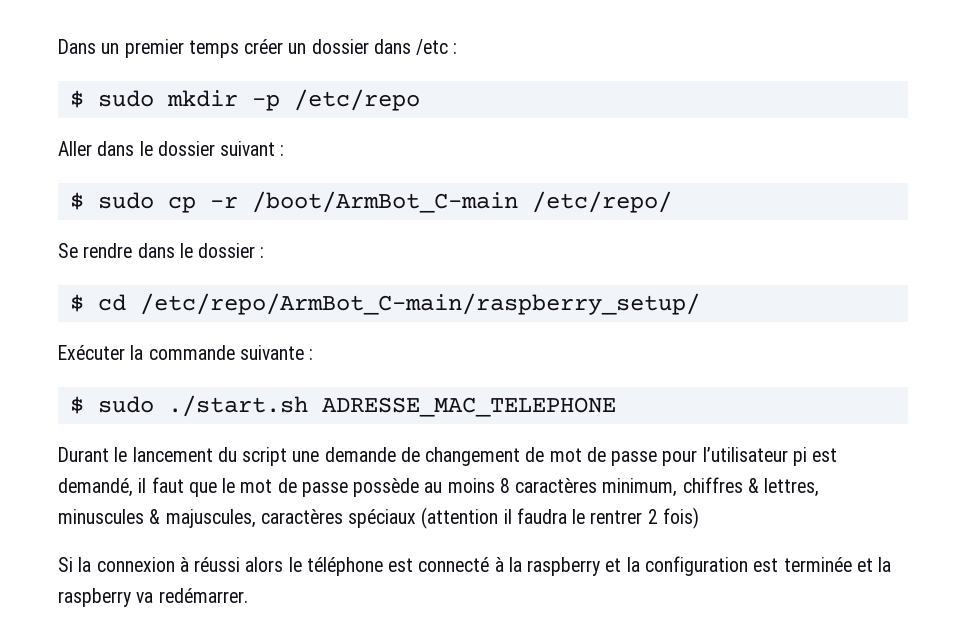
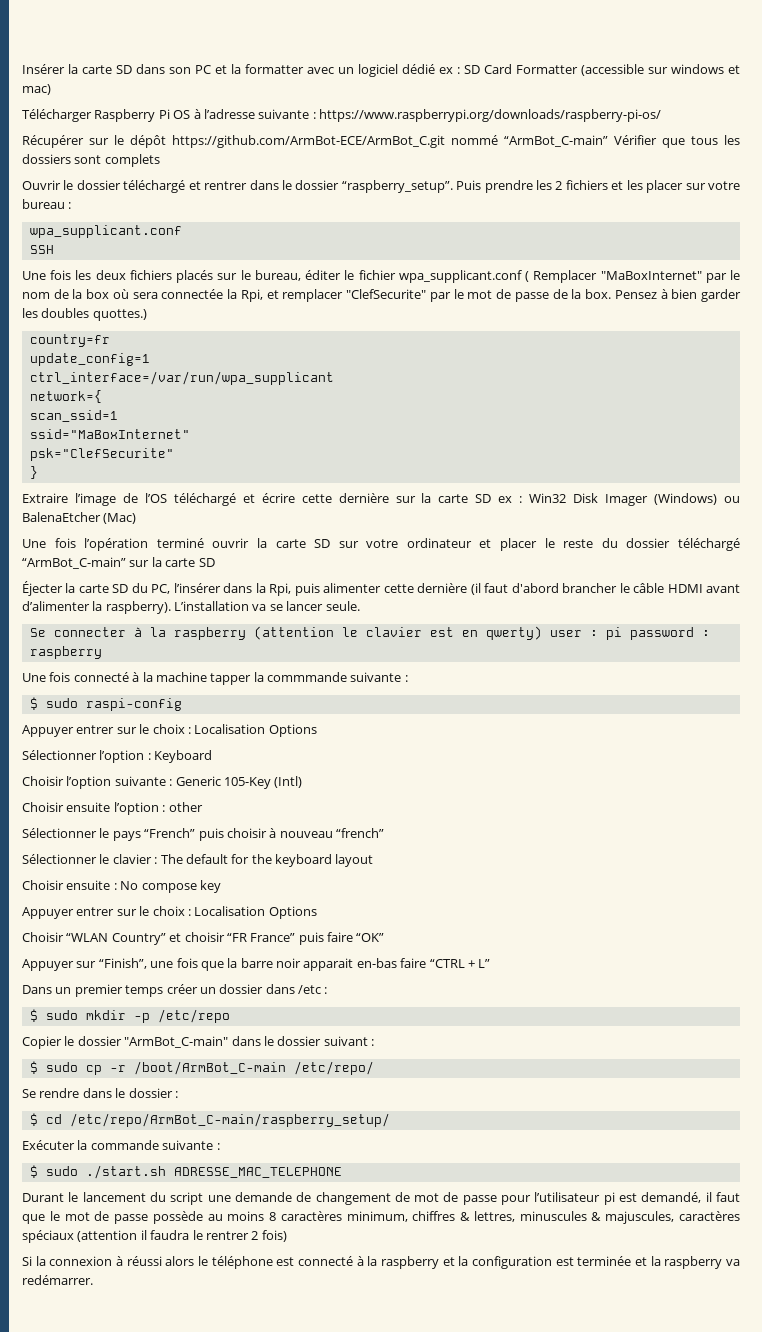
+ Insérer la carte SD dans son PC et la formatter avec un logiciel dédié ex : SD Card Formatter (accessible sur windows et mac)
+ Télécharger Raspberry Pi OS à l’adresse suivante : https://www.raspberrypi.org/downloads/raspberry-pi-os/
+ Récupérer sur le dépôt https://github.com/ArmBot-ECE/ArmBot_C.git nommé “ArmBot_C-main” Vérifier que tous les dossiers sont complets
+ Ouvrir le dossier téléchargé et rentrer dans le dossier “raspberry_setup”. Puis prendre les 2 fichiers et les placer sur votre bureau :
+ wpa_supplicant.conf
+ SSH
+ Une fois les deux fichiers placés sur le bureau, éditer le fichier wpa_supplicant.conf ( Remplacer "MaBoxInternet" par le nom de la box où sera connectée la Rpi, et remplacer "ClefSecurite" par le mot de passe de la box. Pensez à bien garder les doubles quottes.)
+ country=fr
+ update_config=1
+ ctrl_interface=/var/run/wpa_supplicant
+ network={
+ scan_ssid=1
+ ssid="MaBoxInternet"
+ psk="ClefSecurite"
+ }
+ Extraire l’image de l’OS téléchargé et écrire cette dernière sur la carte SD ex : Win32 Disk Imager (Windows) ou BalenaEtcher (Mac)
+ Une fois l’opération terminé ouvrir la carte SD sur votre ordinateur et placer le reste du dossier téléchargé “ArmBot_C-main” sur la carte SD
+ Éjecter la carte SD du PC, l’insérer dans la Rpi, puis alimenter cette dernière (il faut d'abord brancher le câble HDMI avant d’alimenter la raspberry). L’installation va se lancer seule.
+ Se connecter à la raspberry (attention le clavier est en qwerty) user : pi password : raspberry
+ Une fois connecté à la machine tapper la commmande suivante :
+ $ sudo raspi-config
+ Appuyer entrer sur le choix : Localisation Options
+ Sélectionner l’option : Keyboard
+ Choisir l’option suivante : Generic 105-Key (Intl)
+ Choisir ensuite l’option : other
+ Sélectionner le pays “French” puis choisir à nouveau “french”
+ Sélectionner le clavier : The default for the keyboard layout
+ Choisir ensuite : No compose key
+ Appuyer entrer sur le choix : Localisation Options
+ Choisir “WLAN Country” et choisir “FR France” puis faire “OK”
+ Appuyer sur “Finish”, une fois que la barre noir apparait en-bas faire “CTRL + L”
- Aller dans le dossier suivant :
+ Copier le dossier "ArmBot_C-main" dans le dossier suivant :

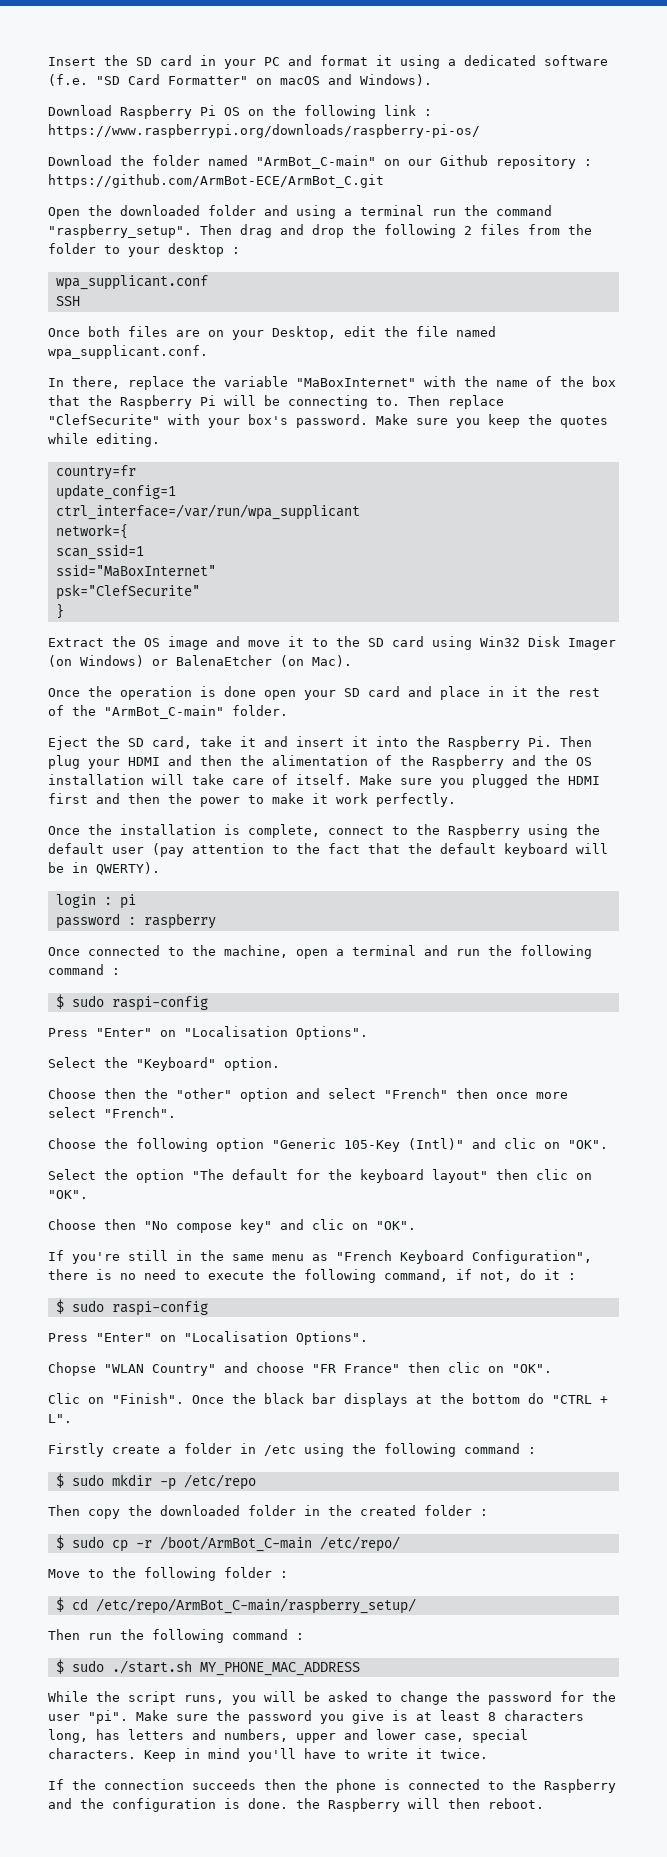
- Insérer la carte SD dans son PC et la formatter avec un logiciel dédié ex : SD Card Formatter (accessible sur windows et mac)
- Télécharger Raspberry Pi OS à l’adresse suivante : https://www.raspberrypi.org/downloads/raspberry-pi-os/
- Récupérer sur le dépôt https://github.com/ArmBot-ECE/ArmBot_C.git nommé “ArmBot_C-main” Vérifier que tous les dossiers sont complets
- Ouvrir le dossier téléchargé et rentrer dans le dossier “raspberry_setup”. Puis prendre les 2 fichiers et les placer sur votre bureau :
+ Insert the SD card in your PC and format it using a dedicated software (f.e. "SD Card Formatter" on macOS and Windows).
+ Download Raspberry Pi OS on the following link : https://www.raspberrypi.org/downloads/raspberry-pi-os/
+ Download the folder named "ArmBot_C-main" on our Github repository : https://github.com/ArmBot-ECE/ArmBot_C.git
+ Open the downloaded folder and using a terminal run the command "raspberry_setup". Then drag and drop the following 2 files from the folder to your desktop :
  wpa_supplicant.conf
  SSH
- Une fois les deux fichiers placés sur le bureau, éditer le fichier wpa_supplicant.conf ( Remplacer "MaBoxInternet" par le nom de la box où sera connectée la Rpi, et remplacer "ClefSecurite" par le mot de passe de la box. Pensez à bien garder les doubles quottes.)
+ Once both files are on your Desktop, edit the file named wpa_supplicant.conf.
+ In there, replace the variable "MaBoxInternet" with the name of the box that the Raspberry Pi will be connecting to. Then replace "ClefSecurite" with your box's password. Make sure you keep the quotes while editing.
- Extraire l’image de l’OS téléchargé et écrire cette dernière sur la carte SD ex : Win32 Disk Imager (Windows) ou BalenaEtcher (Mac)
- Une fois l’opération terminé ouvrir la carte SD sur votre ordinateur et placer le reste du dossier téléchargé “ArmBot_C-main” sur la carte SD
- Éjecter la carte SD du PC, l’insérer dans la Rpi, puis alimenter cette dernière (il faut d'abord brancher le câble HDMI avant d’alimenter la raspberry). L’installation va se lancer seule.
- Se connecter à la raspberry (attention le clavier est en qwerty) user : pi password : raspberry
+ Extract the OS image and move it to the SD card using Win32 Disk Imager (on Windows) or BalenaEtcher (on Mac).
+ Once the operation is done open your SD card and place in it the rest of the "ArmBot_C-main" folder.
+ Eject the SD card, take it and insert it into the Raspberry Pi. Then plug your HDMI and then the alimentation of the Raspberry and the OS installation will take care of itself. Make sure you plugged the HDMI first and then the power to make it work perfectly.
+ Once the installation is complete, connect to the Raspberry using the default user (pay attention to the fact that the default keyboard will be in QWERTY).
+ login : pi
+ password : raspberry
- Une fois connecté à la machine tapper la commmande suivante :
+ Once connected to the machine, open a terminal and run the following command :
  $ sudo raspi-config
- Appuyer entrer sur le choix : Localisation Options
- Sélectionner l’option : Keyboard
- Choisir l’option suivante : Generic 105-Key (Intl)
- Choisir ensuite l’option : other
- Sélectionner le pays “French” puis choisir à nouveau “french”
- Sélectionner le clavier : The default for the keyboard layout
- Choisir ensuite : No compose key
- Appuyer entrer sur le choix : Localisation Options
- Choisir “WLAN Country” et choisir “FR France” puis faire “OK”
- Appuyer sur “Finish”, une fois que la barre noir apparait en-bas faire “CTRL + L”
- Dans un premier temps créer un dossier dans /etc :
+ Press "Enter" on "Localisation Options".
+ Select the "Keyboard" option.
+ Choose then the "other" option and select "French" then once more select "French".
+ Choose the following option "Generic 105-Key (Intl)" and clic on "OK".
+ Select the option "The default for the keyboard layout" then clic on "OK".
+ Choose then "No compose key" and clic on "OK".
+ If you're still in the same menu as "French Keyboard Configuration", there is no need to execute the following command, if not, do it :
+ $ sudo raspi-config
+ Press "Enter" on "Localisation Options".
+ Chopse "WLAN Country" and choose "FR France" then clic on "OK".
+ Clic on "Finish". Once the black bar displays at the bottom do "CTRL + L".
+ Firstly create a folder in /etc using the following command :
- Copier le dossier "ArmBot_C-main" dans le dossier suivant :
+ Then copy the downloaded folder in the created folder :
- Se rendre dans le dossier :
+ Move to the following folder :
- Exécuter la commande suivante :
+ Then run the following command :
- $ sudo ./start.sh ADRESSE_MAC_TELEPHONE
- Durant le lancement du script une demande de changement de mot de passe pour l’utilisateur pi est demandé, il faut que le mot de passe possède au moins 8 caractères minimum, chiffres & lettres, minuscules & majuscules, caractères spéciaux (attention il faudra le rentrer 2 fois)
- Si la connexion à réussi alors le téléphone est connecté à la raspberry et la configuration est terminée et la raspberry va redémarrer.
+ $ sudo ./start.sh MY_PHONE_MAC_ADDRESS
+ While the script runs, you will be asked to change the password for the user "pi". Make sure the password you give is at least 8 characters long, has letters and numbers, upper and lower case, special characters. Keep in mind you'll have to write it twice.
+ If the connection succeeds then the phone is connected to the Raspberry and the configuration is done. the Raspberry will then reboot.

